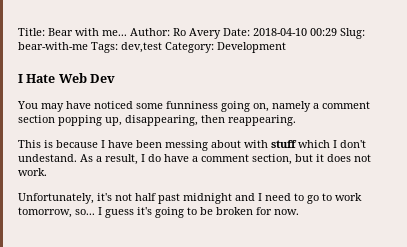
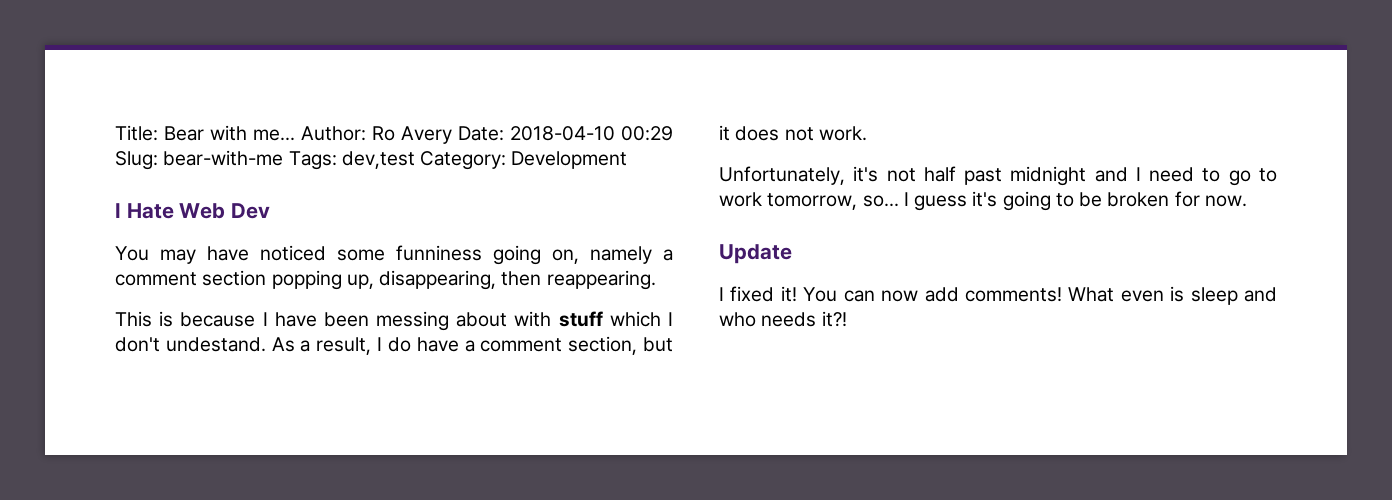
+ Update
+ I fixed it! You can now add comments! What even is sleep and who needs it?!

